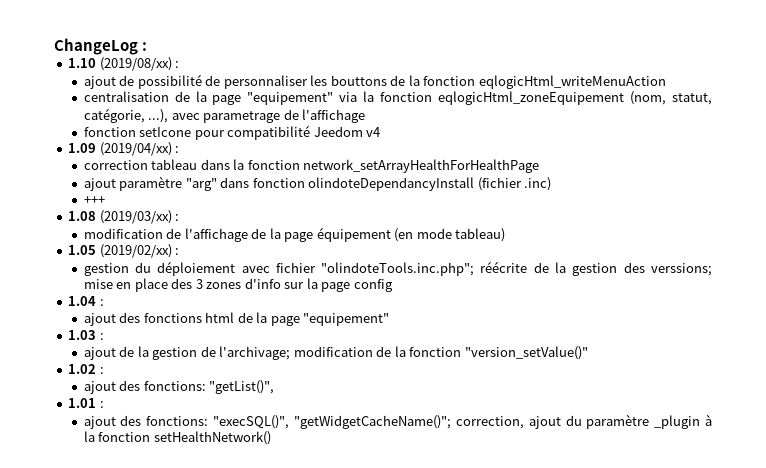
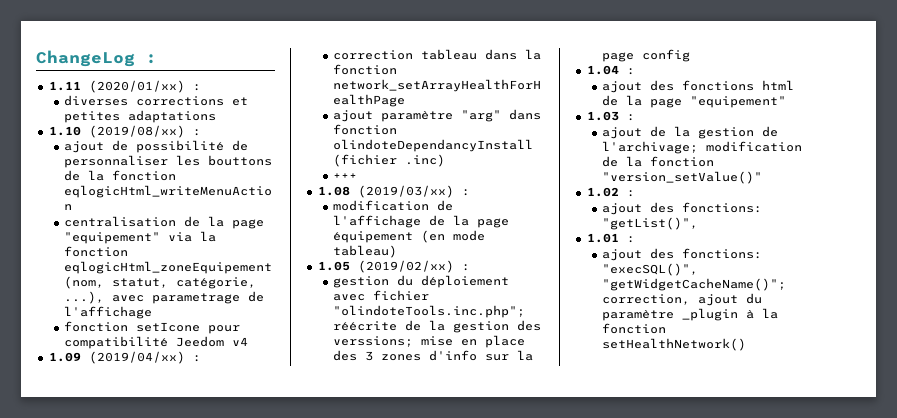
+ 1.11 (2020/01/xx) :
+ diverses corrections et petites adaptations

